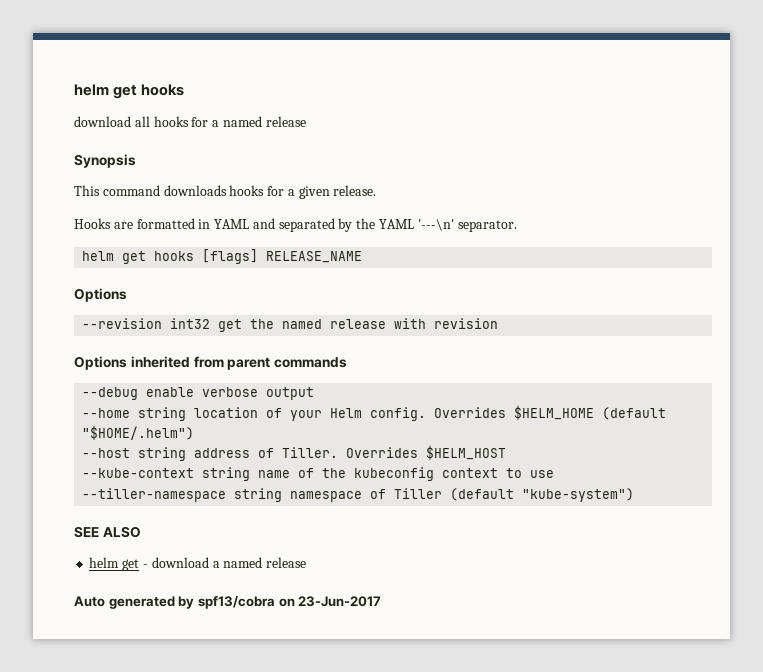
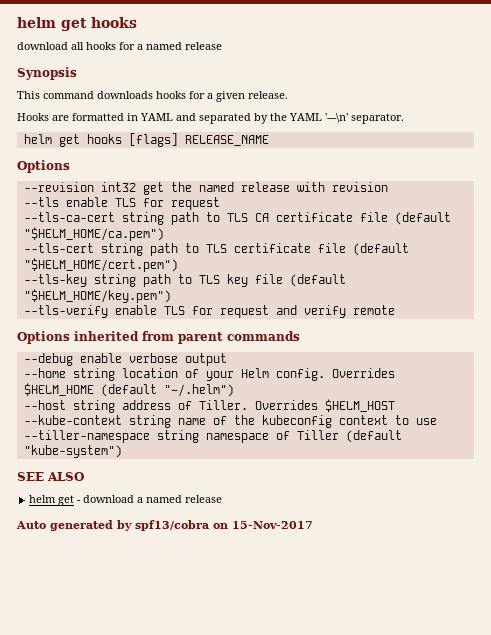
+ --tls enable TLS for request
+ --tls-ca-cert string path to TLS CA certificate file (default "$HELM_HOME/ca.pem")
+ --tls-cert string path to TLS certificate file (default "$HELM_HOME/cert.pem")
+ --tls-key string path to TLS key file (default "$HELM_HOME/key.pem")
+ --tls-verify enable TLS for request and verify remote
- Overrides $HELM_HOME (default "$HOME/.helm")
+ Overrides $HELM_HOME (default "~/.helm")
- Auto generated by spf13/cobra on 23-Jun-2017
+ Auto generated by spf13/cobra on 15-Nov-2017

